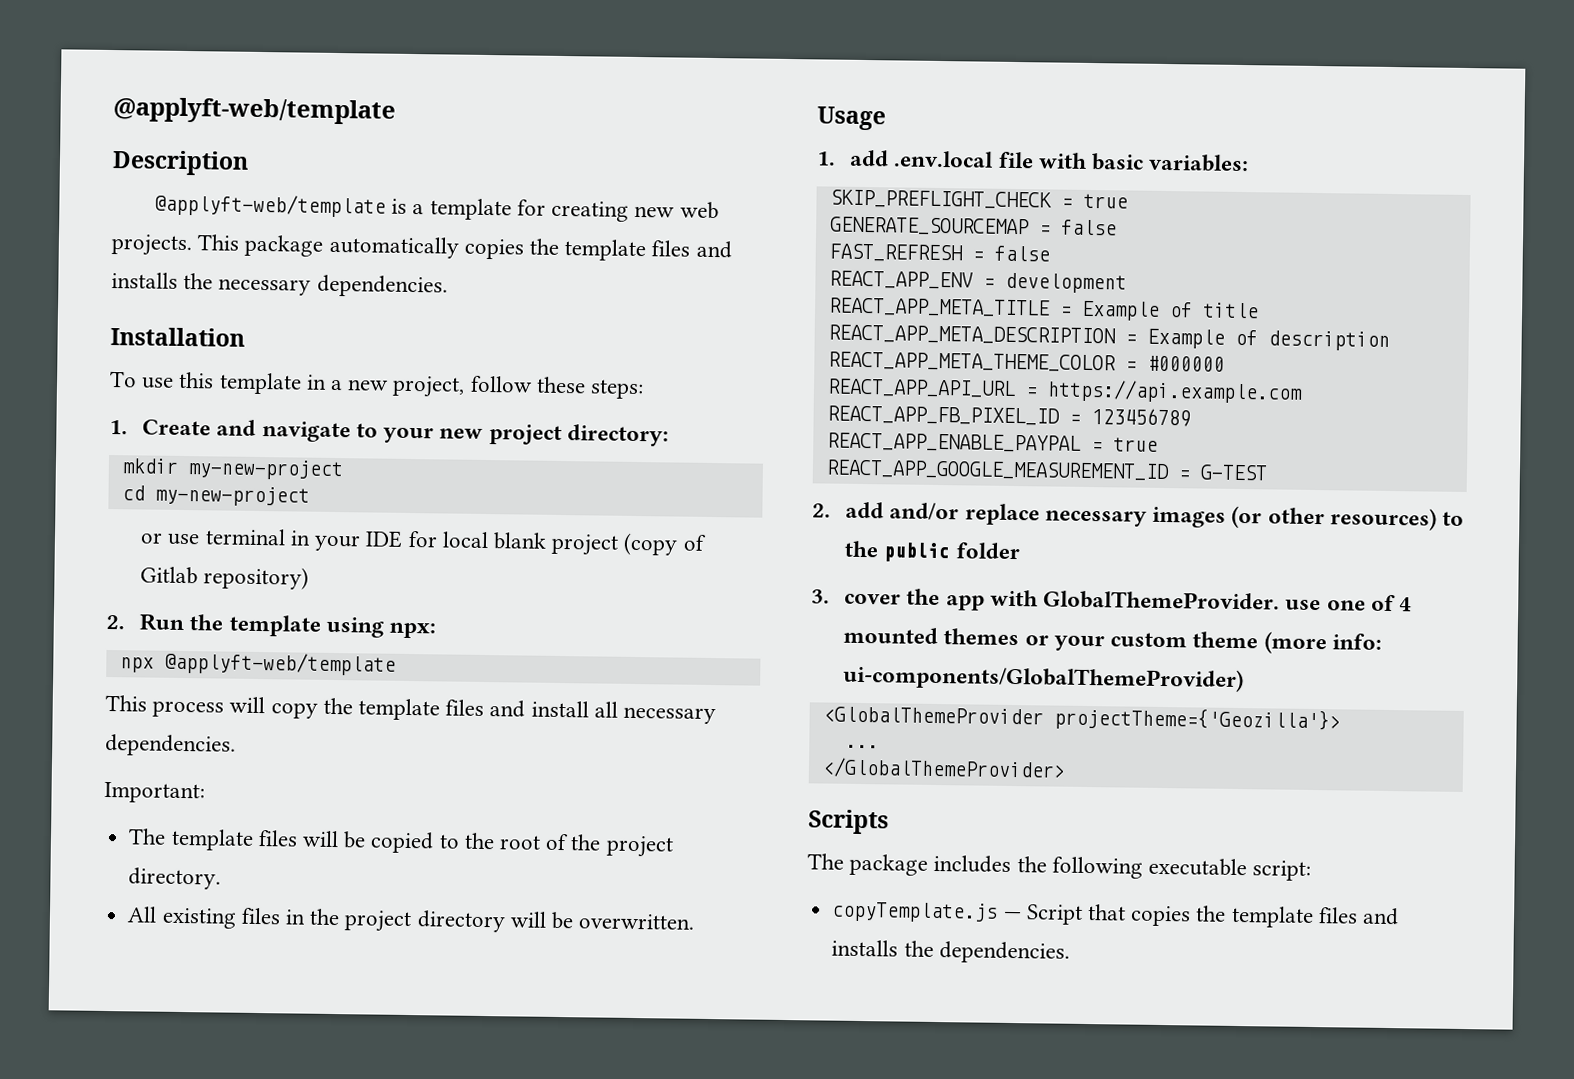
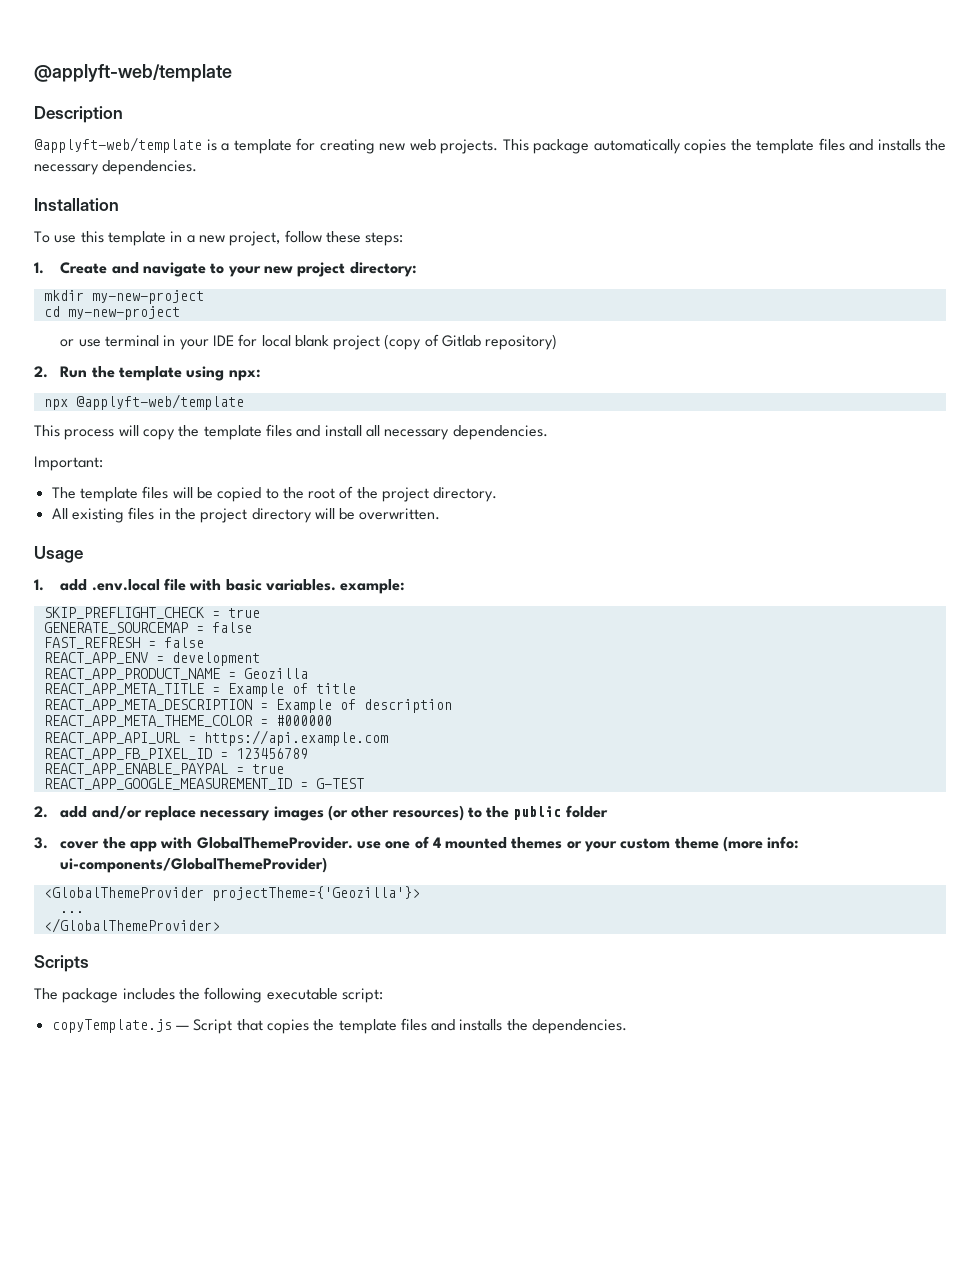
- 1. add .env.local file with basic variables:
+ 1. add .env.local file with basic variables. example:
+ REACT_APP_PRODUCT_NAME = Geozilla

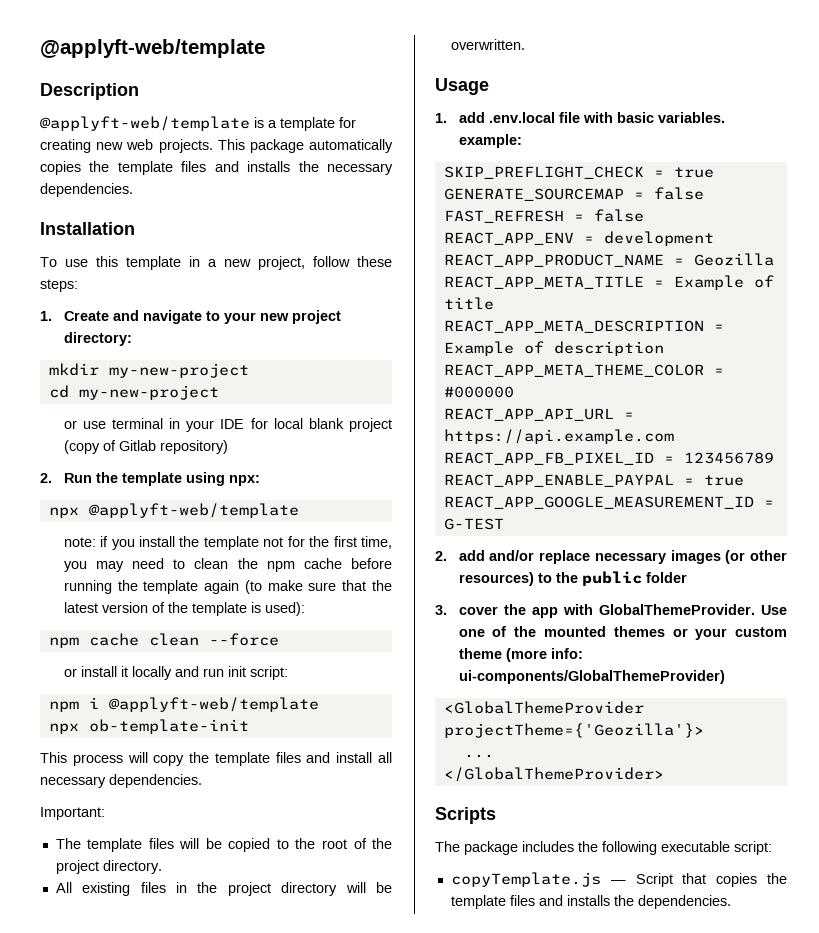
+ note: if you install the template not for the first time, you may need to clean the npm cache before running the template again (to make sure that the latest version of the template is used):
+ npm cache clean --force
+ or install it locally and run init script:
+ npm i @applyft-web/template
+ npx ob-template-init
- 3. cover the app with GlobalThemeProvider. use one of 4 mounted themes or your custom theme (more info: ui-components/GlobalThemeProvider)
+ 3. cover the app with GlobalThemeProvider. Use one of the mounted themes or your custom theme (more info: ui-components/GlobalThemeProvider)

